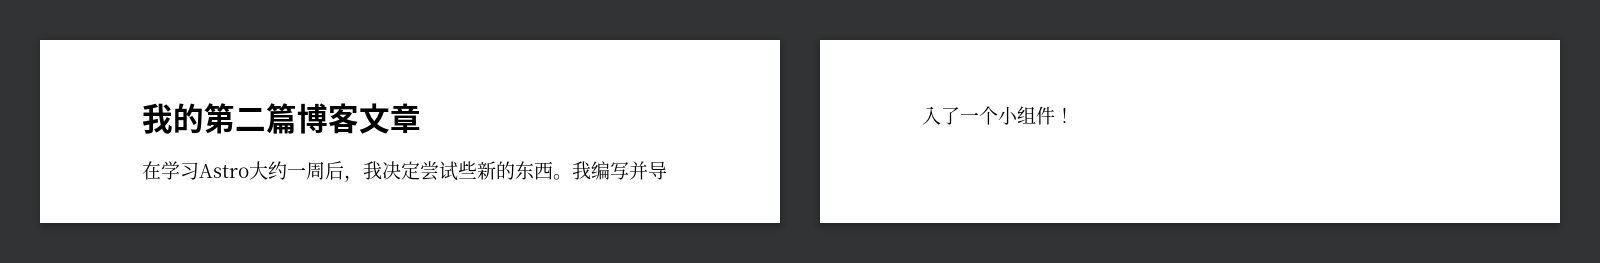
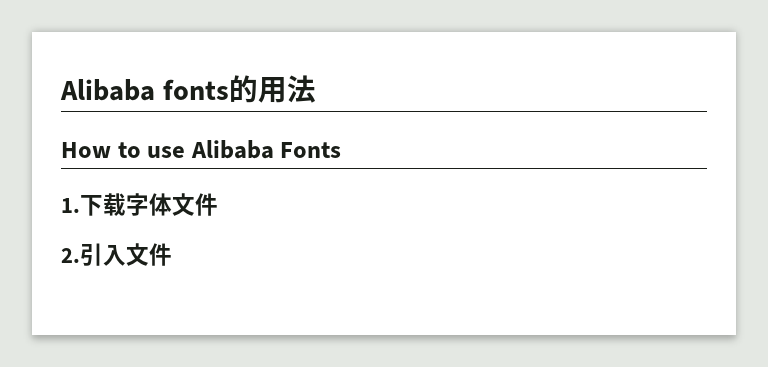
- 我的第二篇博客文章
- 在学习Astro大约一周后，我决定尝试些新的东西。我编写并导入了一个小组件！
+ Alibaba fonts的用法
+ How to use Alibaba Fonts
+ 1.下载字体文件
+ 2.引入文件

